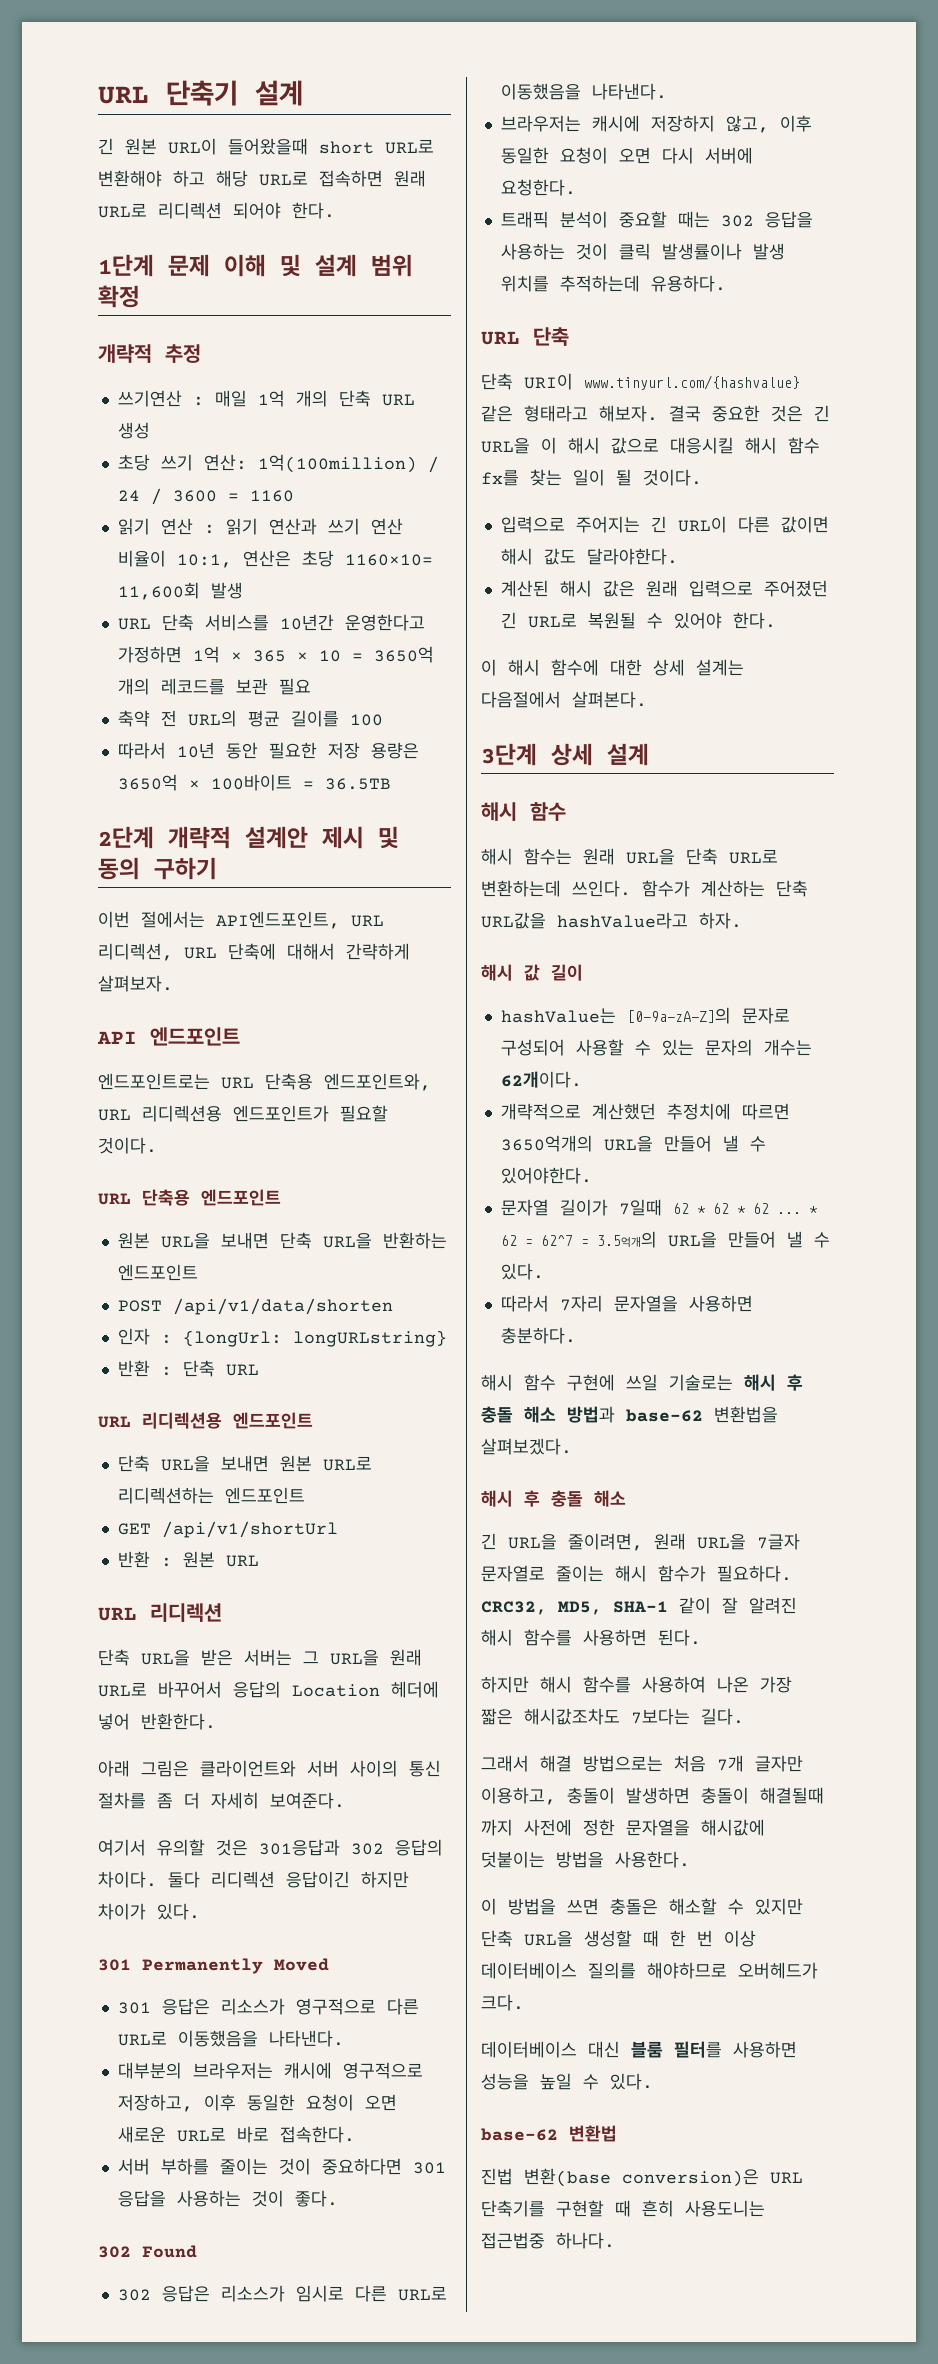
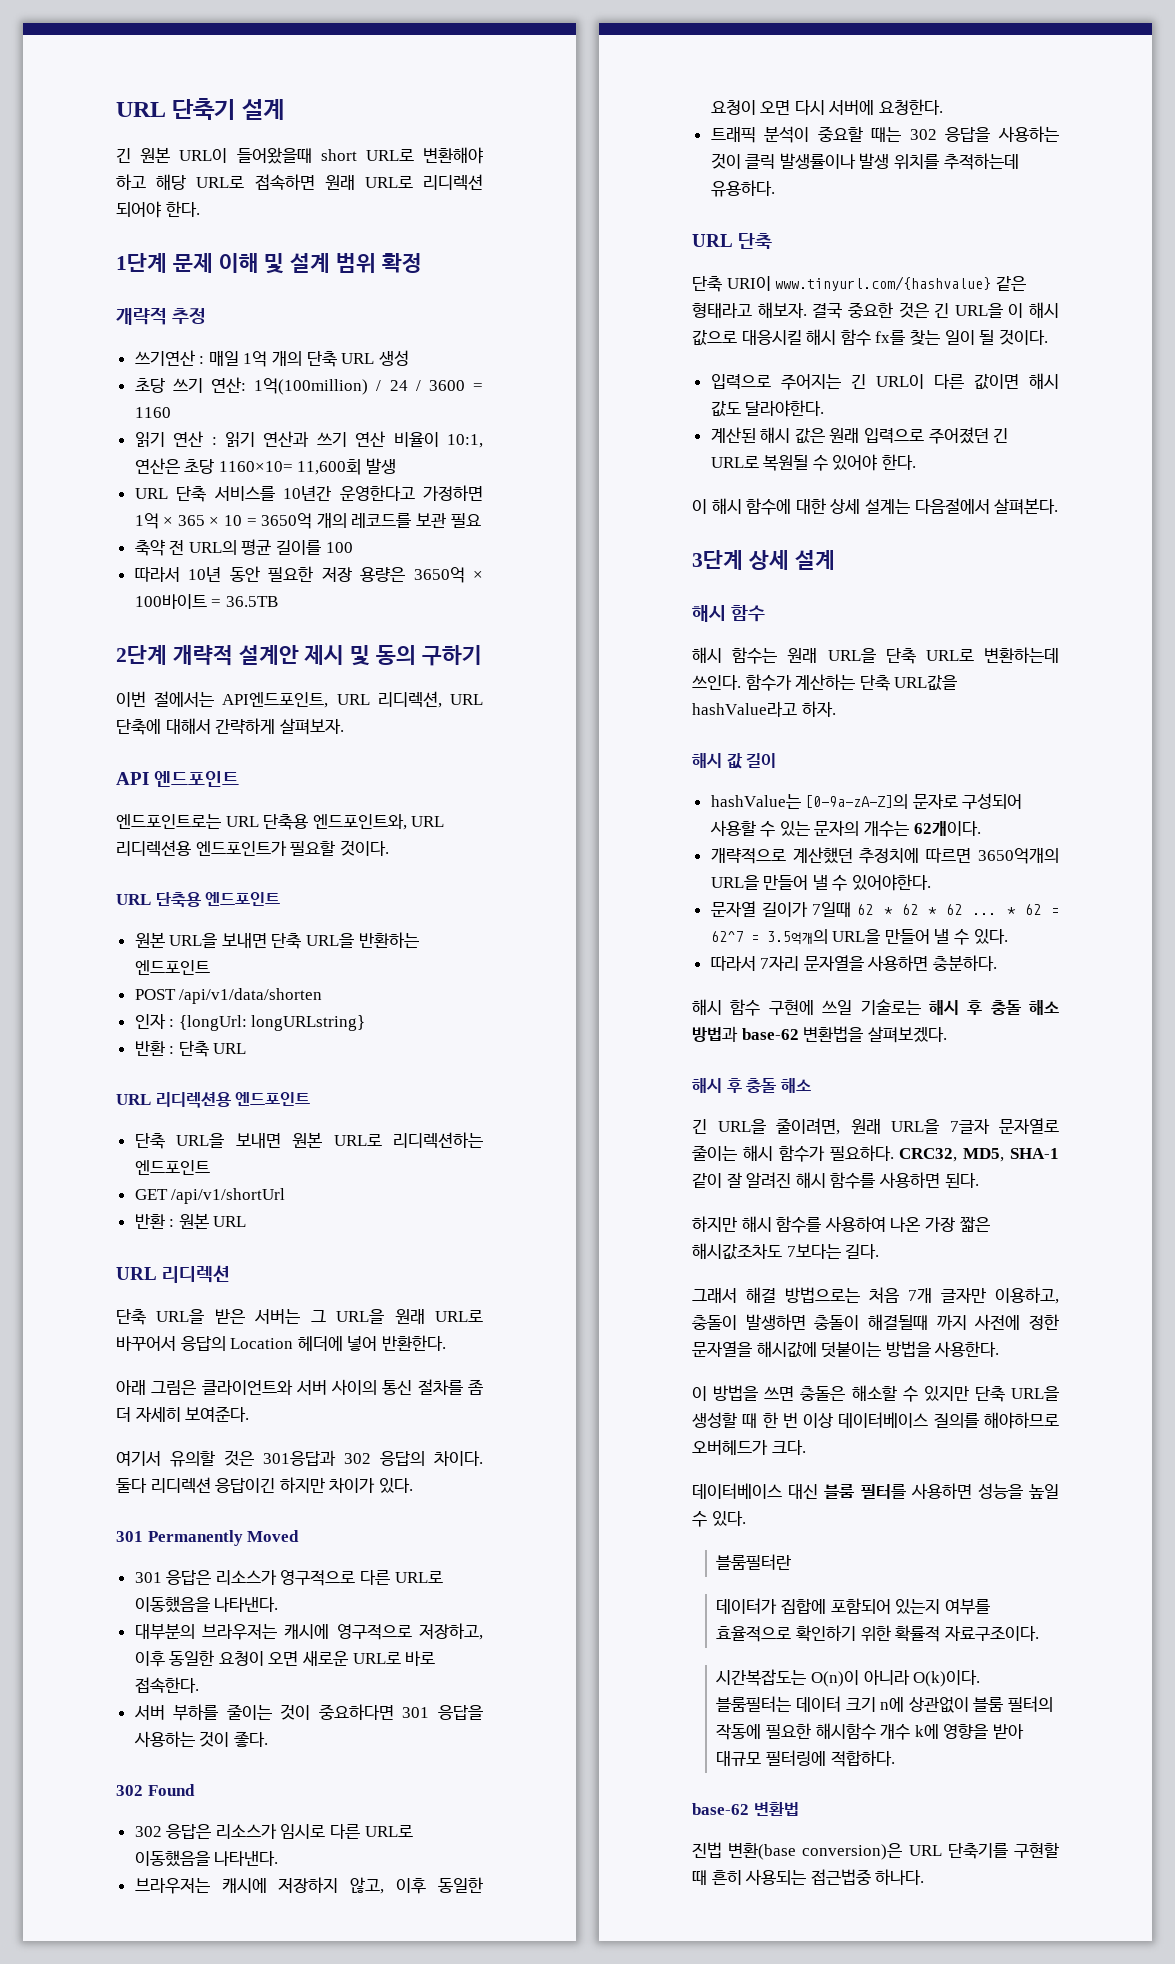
+ 블룸필터란
+ 데이터가 집합에 포함되어 있는지 여부를 효율적으로 확인하기 위한 확률적 자료구조이다.
+ 시간복잡도는 O(n)이 아니라 O(k)이다. 블룸필터는 데이터 크기 n에 상관없이 블룸 필터의 작동에 필요한 해시함수 개수 k에 영향을 받아 대규모 필터링에 적합하다.
- 진법 변환(base conversion)은 URL 단축기를 구현할 때 흔히 사용도니는 접근법중 하나다.
+ 진법 변환(base conversion)은 URL 단축기를 구현할 때 흔히 사용되는 접근법중 하나다.

